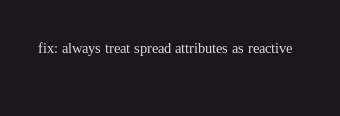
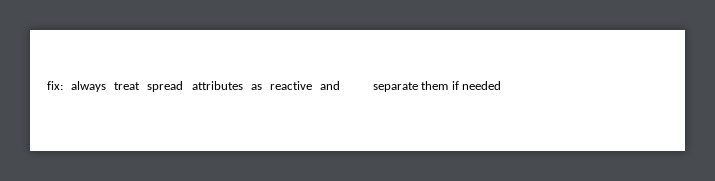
- fix: always treat spread attributes as reactive
+ fix: always treat spread attributes as reactive and separate them if needed

